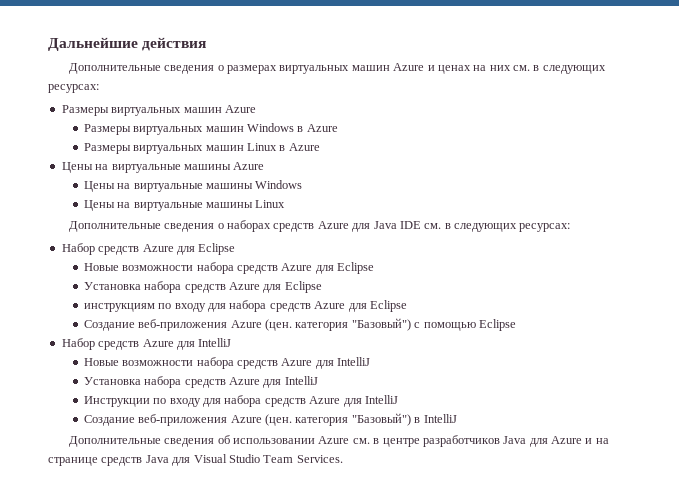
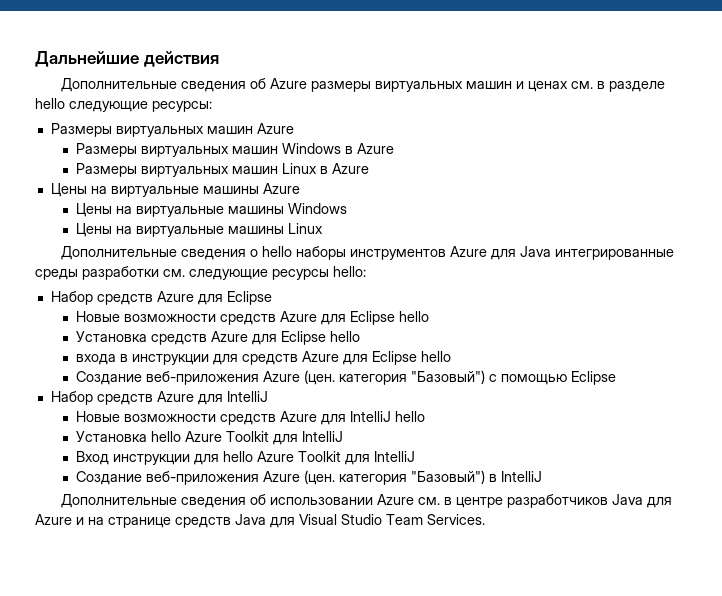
- Дополнительные сведения о размерах виртуальных машин Azure и ценах на них см. в следующих ресурсах:
+ Дополнительные сведения об Azure размеры виртуальных машин и ценах см. в разделе hello следующие ресурсы:
- Дополнительные сведения о наборах средств Azure для Java IDE см. в следующих ресурсах:
+ Дополнительные сведения о hello наборы инструментов Azure для Java интегрированные среды разработки см. следующие ресурсы hello:
- Новые возможности набора средств Azure для Eclipse
- Установка набора средств Azure для Eclipse
- инструкциям по входу для набора средств Azure для Eclipse
+ Новые возможности средств Azure для Eclipse hello
+ Установка средств Azure для Eclipse hello
+ входа в инструкции для средств Azure для Eclipse hello
- Новые возможности набора средств Azure для IntelliJ
- Установка набора средств Azure для IntelliJ
- Инструкции по входу для набора средств Azure для IntelliJ
+ Новые возможности средств Azure для IntelliJ hello
+ Установка hello Azure Toolkit для IntelliJ
+ Вход инструкции для hello Azure Toolkit для IntelliJ

